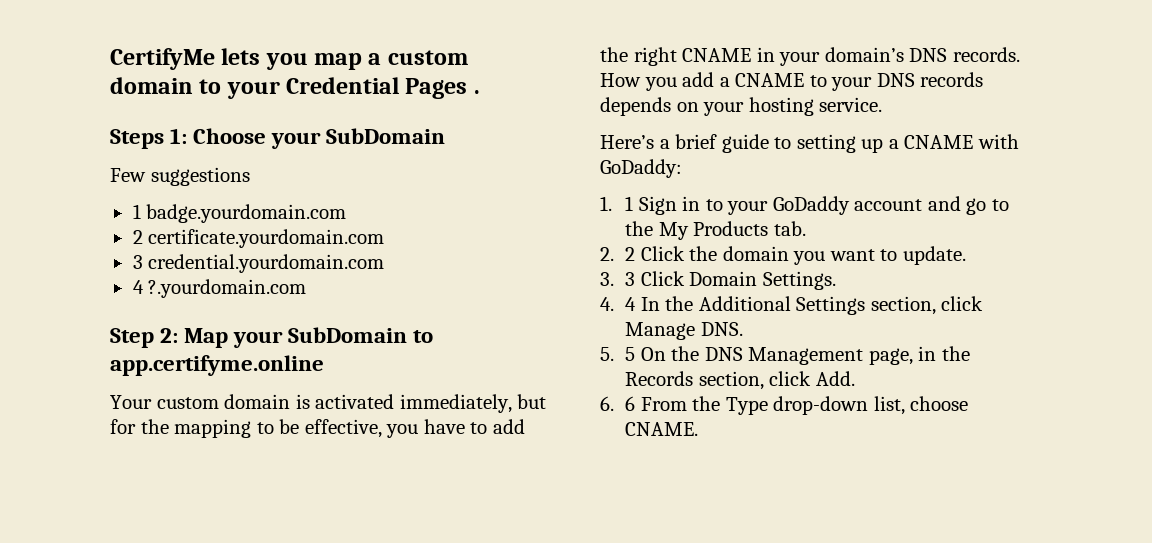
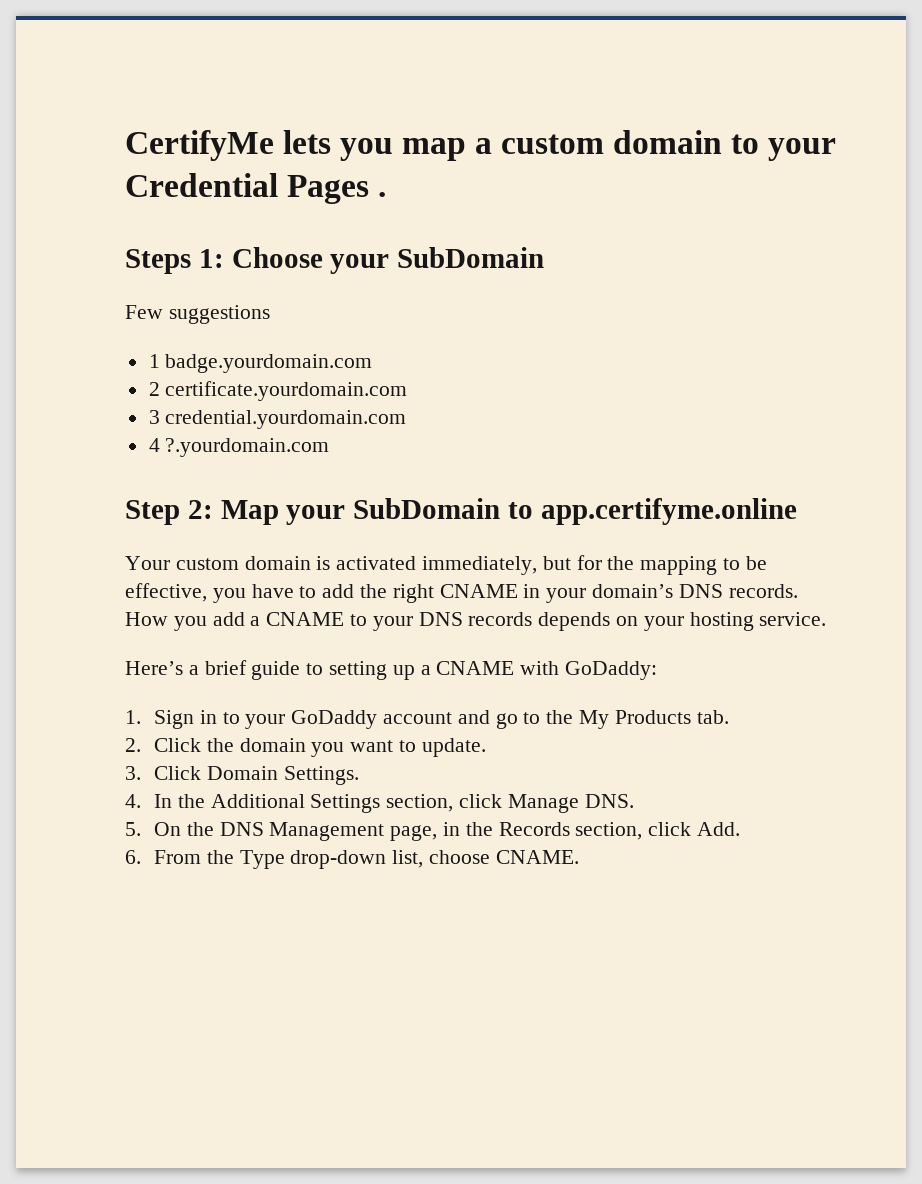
- 1. 1 Sign in to your GoDaddy account and go to the My Products tab.
+ 1. Sign in to your GoDaddy account and go to the My Products tab.
- 2. 2 Click the domain you want to update.
+ 2. Click the domain you want to update.
- 3. 3 Click Domain Settings.
+ 3. Click Domain Settings.
- 4. 4 In the Additional Settings section, click Manage DNS.
+ 4. In the Additional Settings section, click Manage DNS.
- 5. 5 On the DNS Management page, in the Records section, click Add.
+ 5. On the DNS Management page, in the Records section, click Add.
- 6. 6 From the Type drop-down list, choose CNAME.
+ 6. From the Type drop-down list, choose CNAME.

